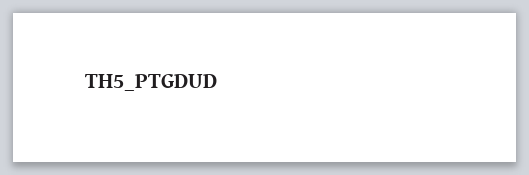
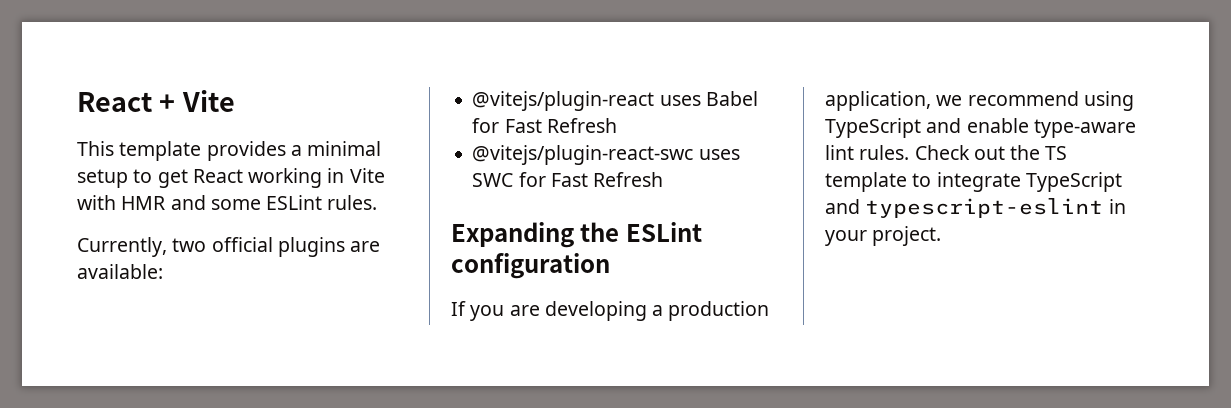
- TH5_PTGDUD
+ React + Vite
+ This template provides a minimal setup to get React working in Vite with HMR and some ESLint rules.
+ Currently, two official plugins are available:
+ @vitejs/plugin-react uses Babel for Fast Refresh
+ @vitejs/plugin-react-swc uses SWC for Fast Refresh
+ Expanding the ESLint configuration
+ If you are developing a production application, we recommend using TypeScript and enable type-aware lint rules. Check out the TS template to integrate TypeScript and typescript-eslint in your project.

